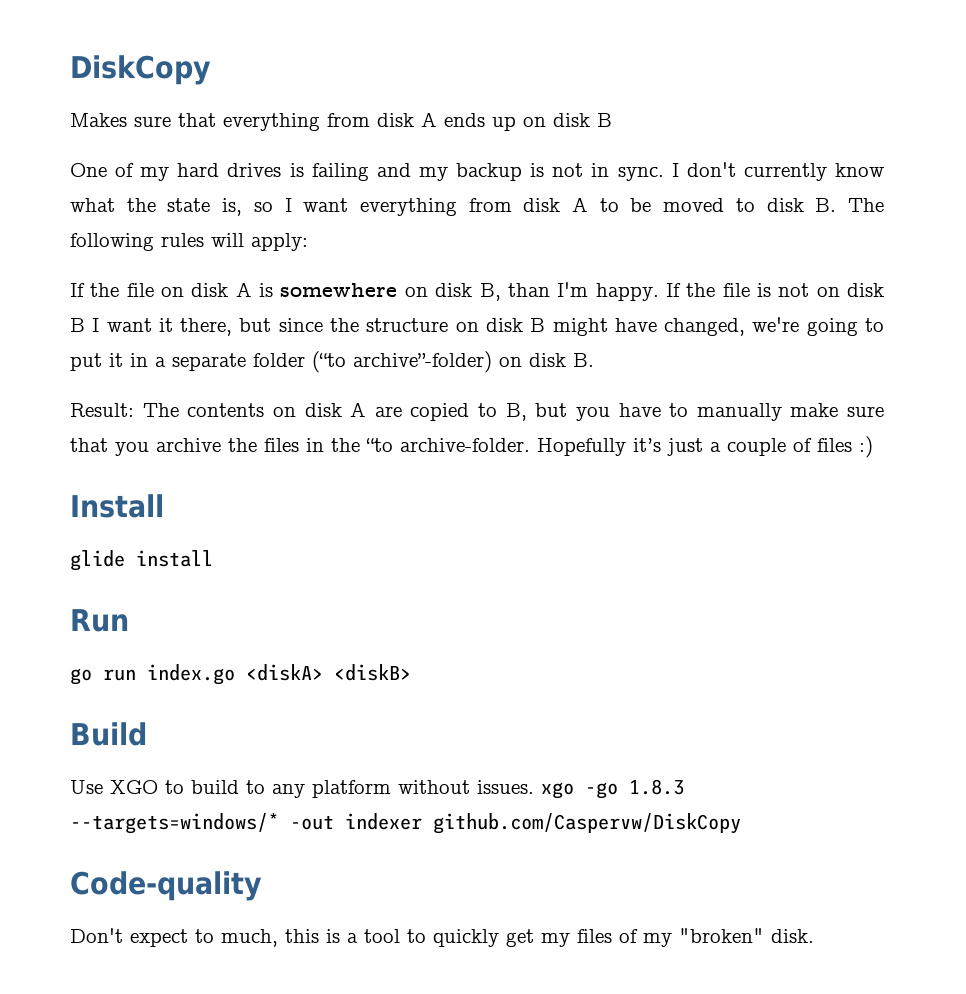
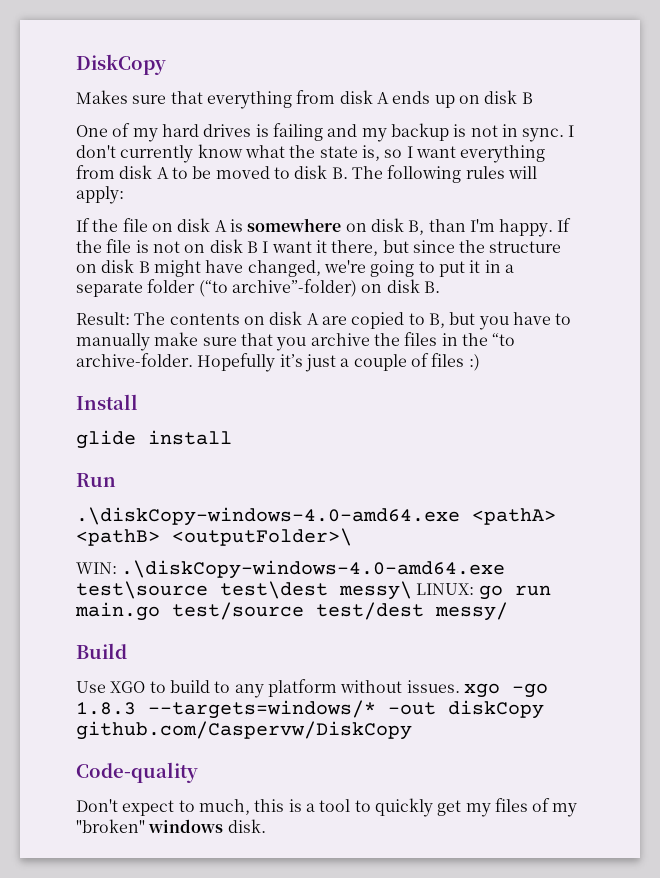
- go run index.go <diskA> <diskB>
+ .\diskCopy-windows-4.0-amd64.exe <pathA> <pathB> <outputFolder>\
+ WIN: .\diskCopy-windows-4.0-amd64.exe test\source test\dest messy\ LINUX: go run main.go test/source test/dest messy/
- Use XGO to build to any platform without issues. xgo -go 1.8.3 --targets=windows/* -out indexer github.com/Caspervw/DiskCopy
+ Use XGO to build to any platform without issues. xgo -go 1.8.3 --targets=windows/* -out diskCopy github.com/Caspervw/DiskCopy
- Don't expect to much, this is a tool to quickly get my files of my "broken" disk.
+ Don't expect to much, this is a tool to quickly get my files of my "broken" windows disk.

